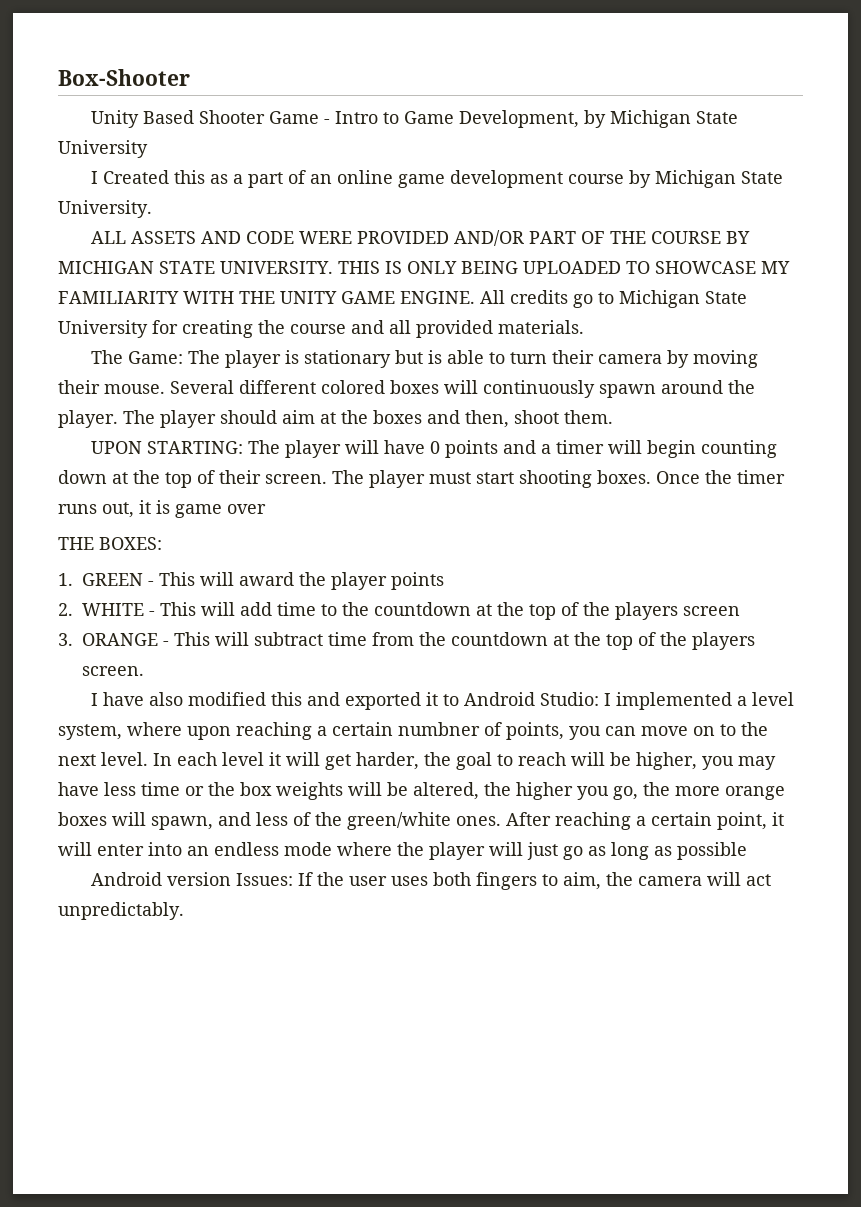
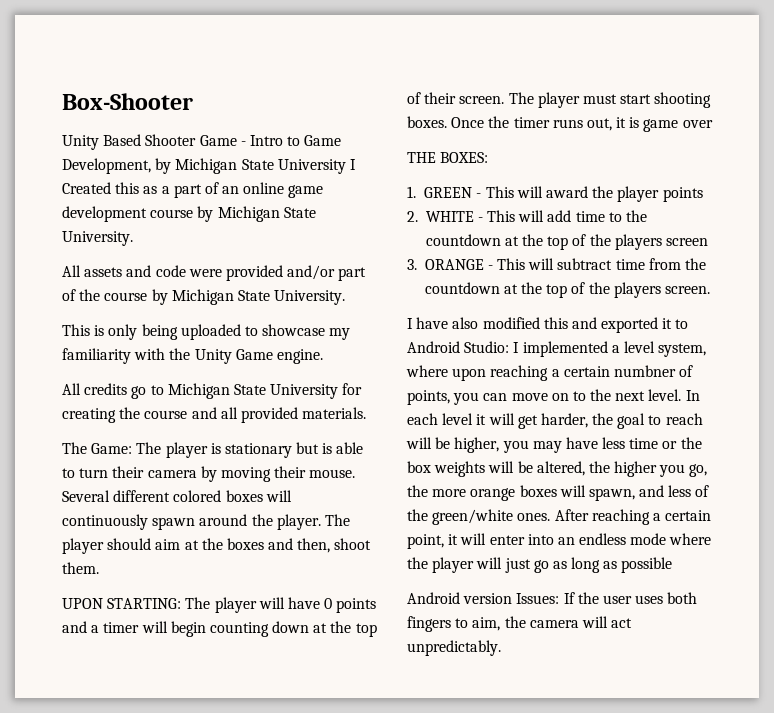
- Unity Based Shooter Game - Intro to Game Development, by Michigan State University
- I Created this as a part of an online game development course by Michigan State University.
+ Unity Based Shooter Game - Intro to Game Development, by Michigan State University I Created this as a part of an online game development course by Michigan State University.
- ALL ASSETS AND CODE WERE PROVIDED AND/OR PART OF THE COURSE BY MICHIGAN STATE UNIVERSITY. THIS IS ONLY BEING UPLOADED TO SHOWCASE MY FAMILIARITY WITH THE UNITY GAME ENGINE. All credits go to Michigan State University for creating the course and all provided materials.
+ All assets and code were provided and/or part of the course by Michigan State University.
+ This is only being uploaded to showcase my familiarity with the Unity Game engine.
+ All credits go to Michigan State University for creating the course and all provided materials.

